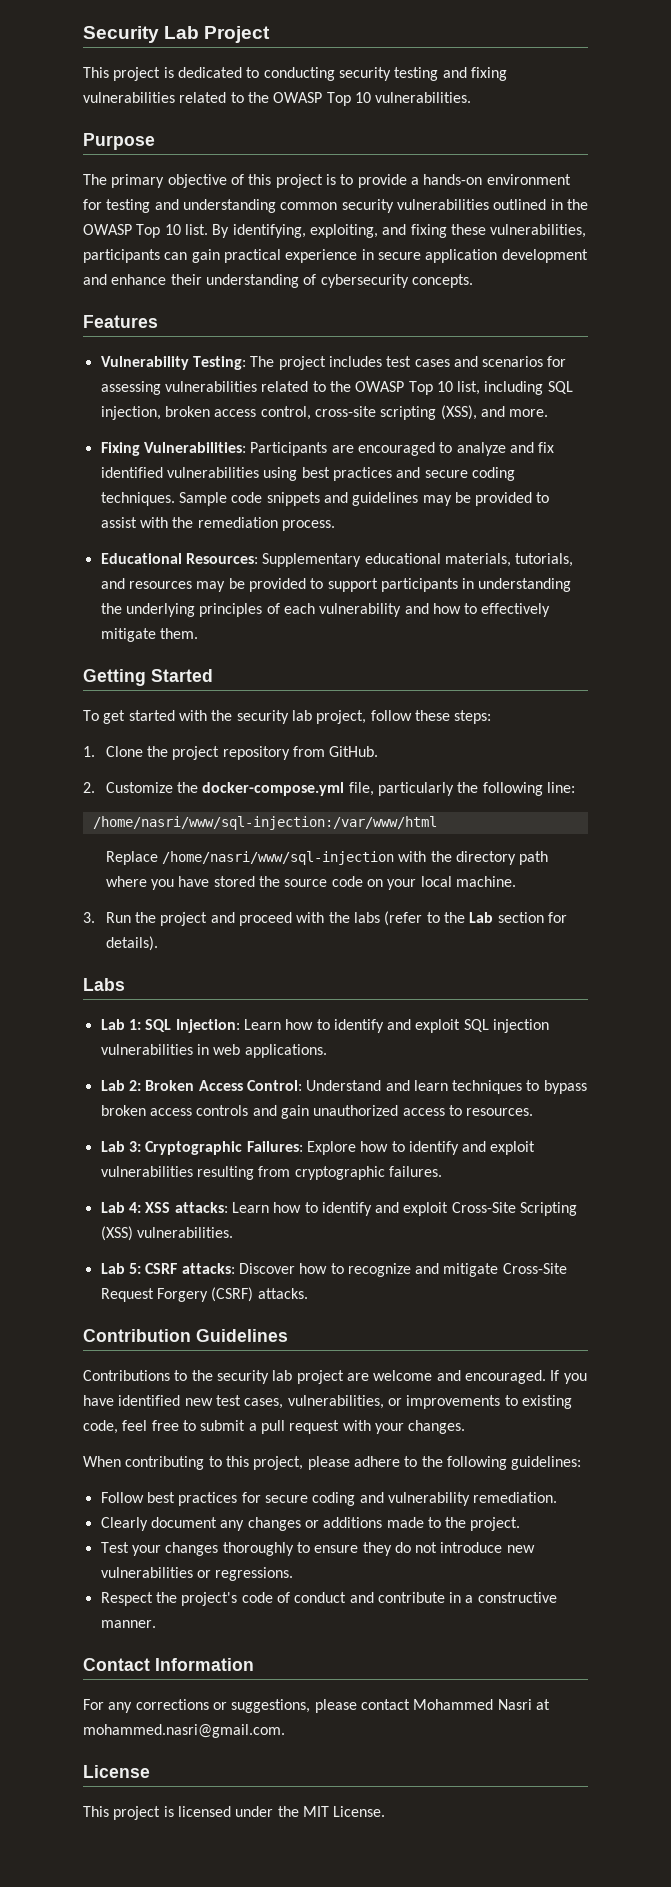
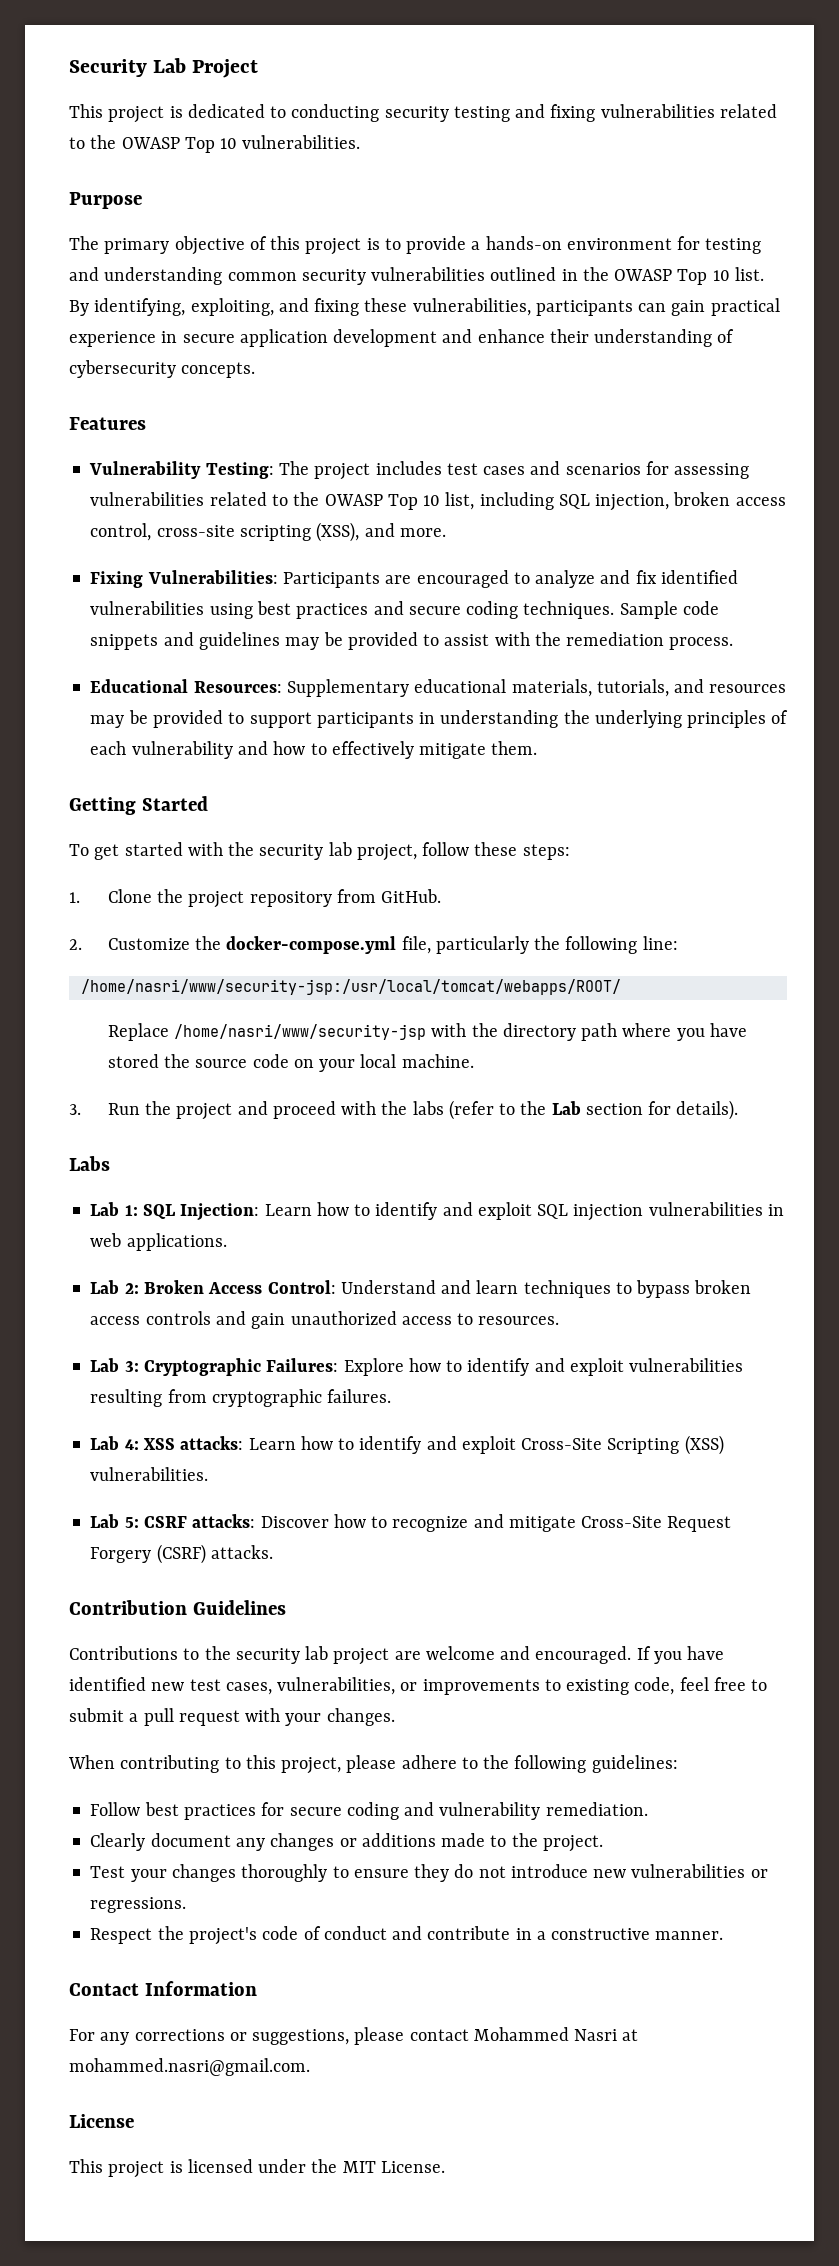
- /home/nasri/www/sql-injection:/var/www/html
+ /home/nasri/www/security-jsp:/usr/local/tomcat/webapps/ROOT/
- Replace /home/nasri/www/sql-injection with the directory path where you have stored the source code on your local machine.
+ Replace /home/nasri/www/security-jsp with the directory path where you have stored the source code on your local machine.

